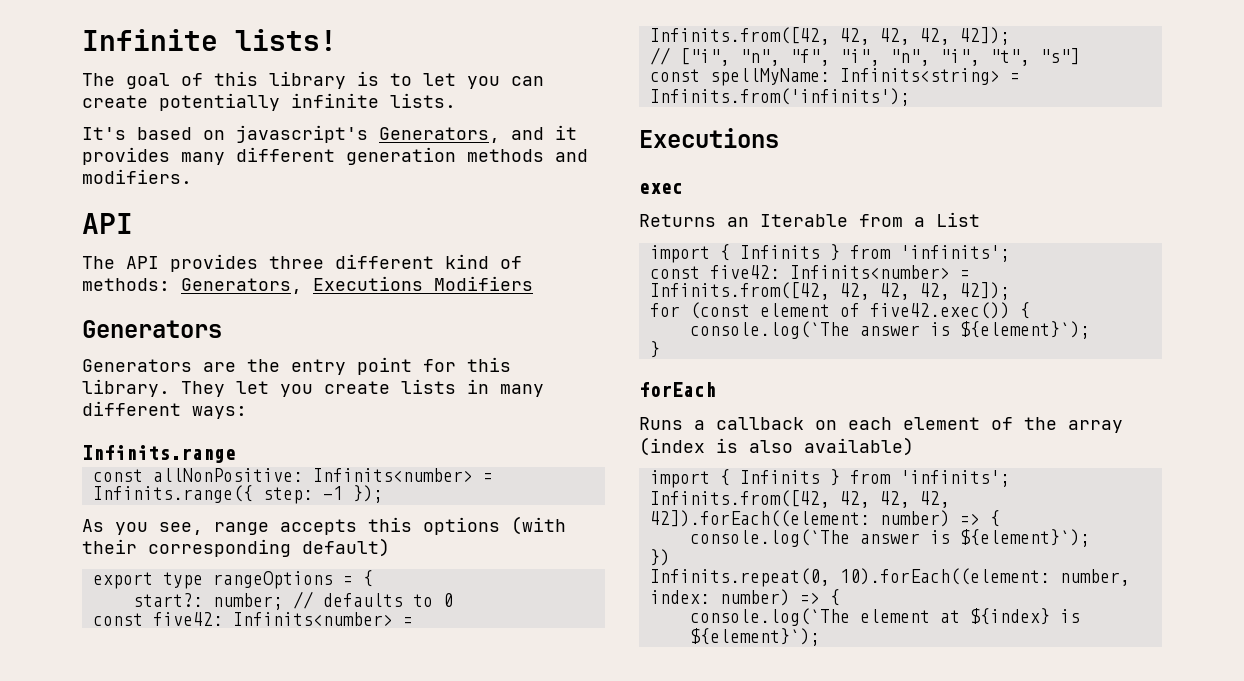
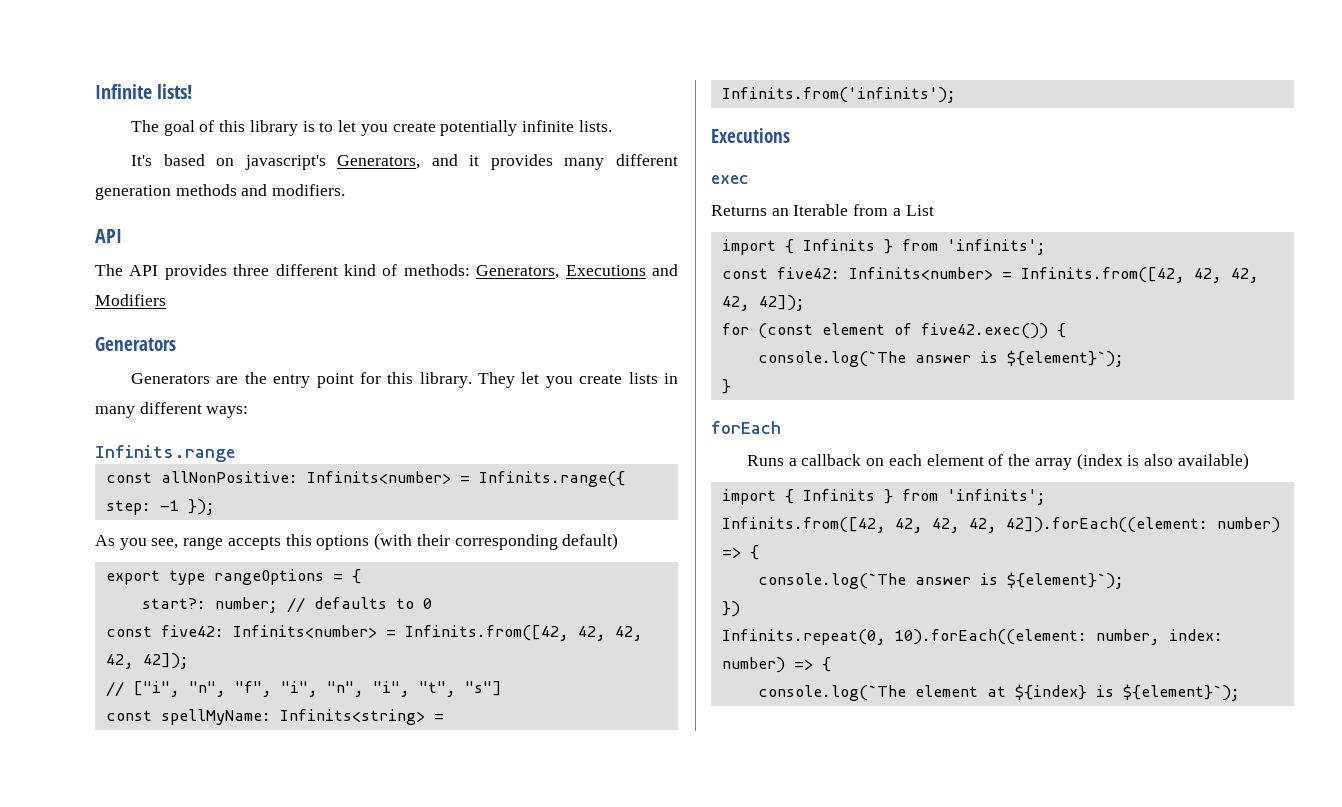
- The goal of this library is to let you can create potentially infinite lists.
+ The goal of this library is to let you create potentially infinite lists.
- The API provides three different kind of methods: Generators, Executions Modifiers
+ The API provides three different kind of methods: Generators, Executions and Modifiers

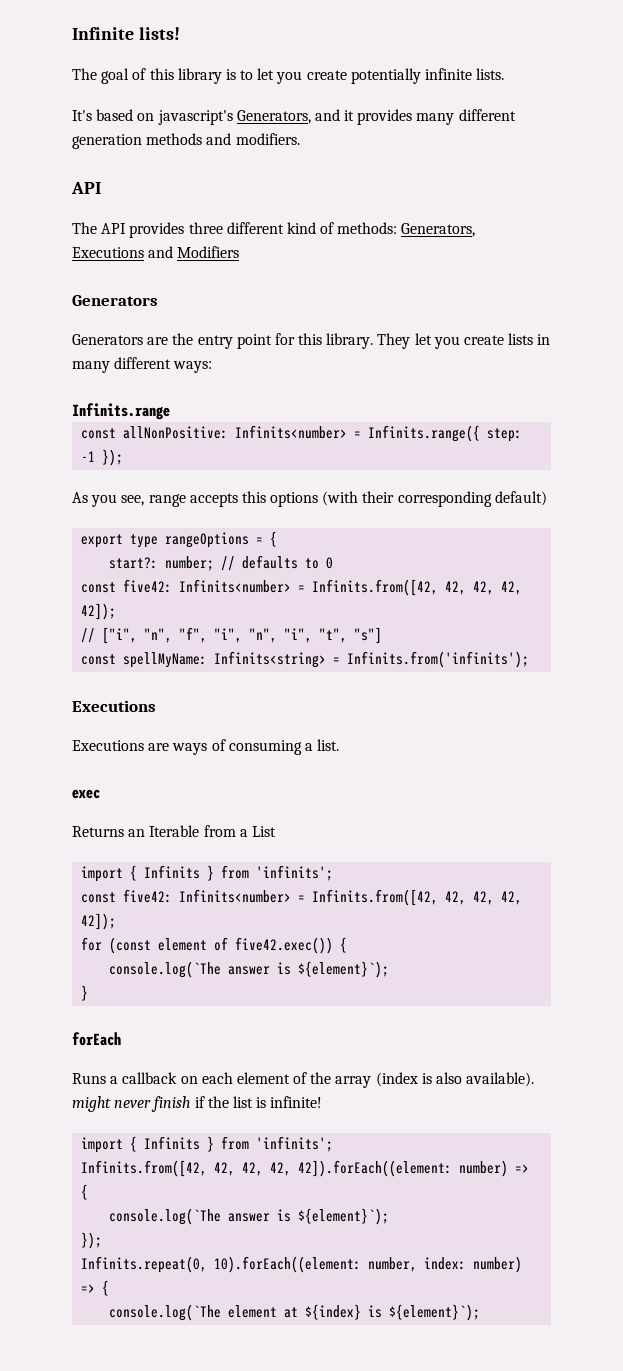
+ Executions are ways of consuming a list.
- Runs a callback on each element of the array (index is also available)
+ Runs a callback on each element of the array (index is also available). might never finish if the list is infinite!
  Infinits.from([42, 42, 42, 42, 42]).forEach((element: number) => {
  console.log(`The answer is ${element}`);
- })
+ });

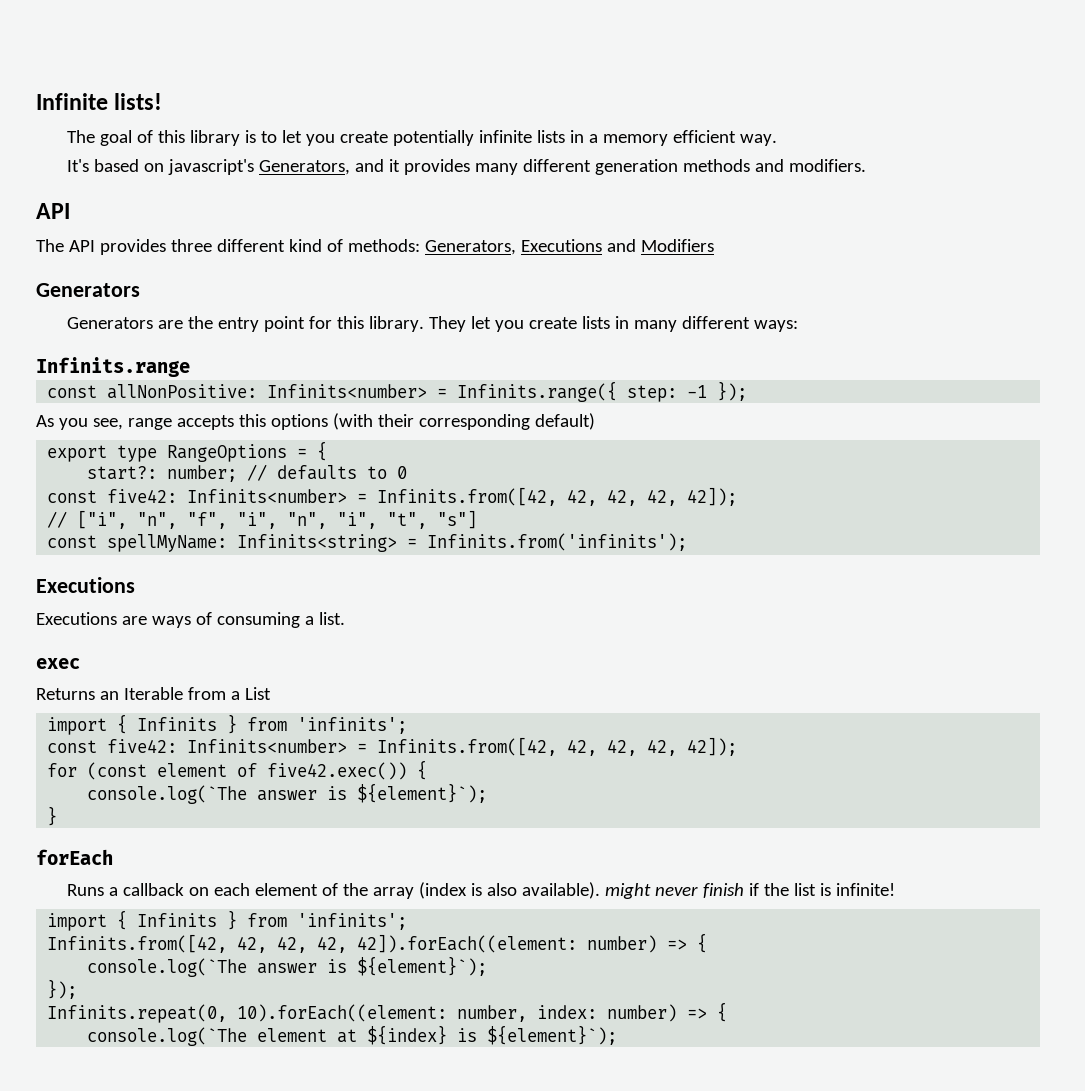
- The goal of this library is to let you create potentially infinite lists.
+ The goal of this library is to let you create potentially infinite lists in a memory efficient way.
- export type rangeOptions = {
+ export type RangeOptions = {

